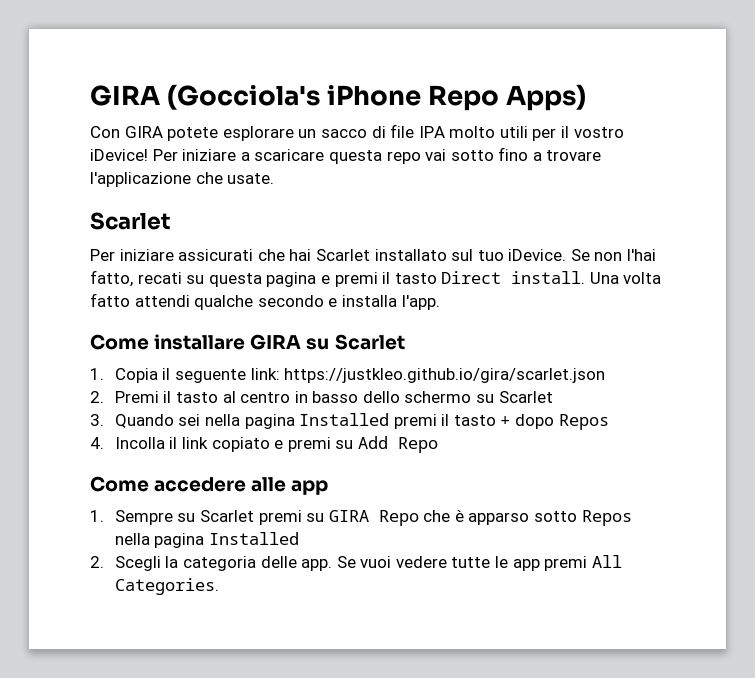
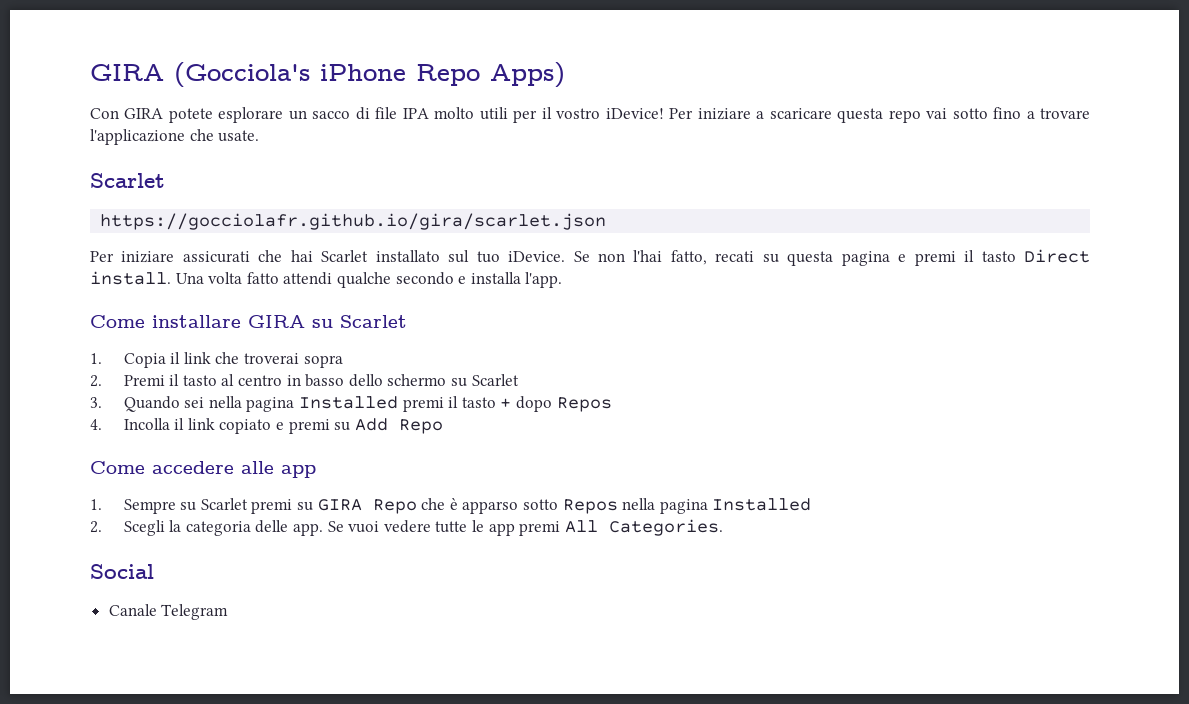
+ https://gocciolafr.github.io/gira/scarlet.json
- 1. Copia il seguente link: https://justkleo.github.io/gira/scarlet.json
+ 1. Copia il link che troverai sopra
+ Social
+ Canale Telegram

